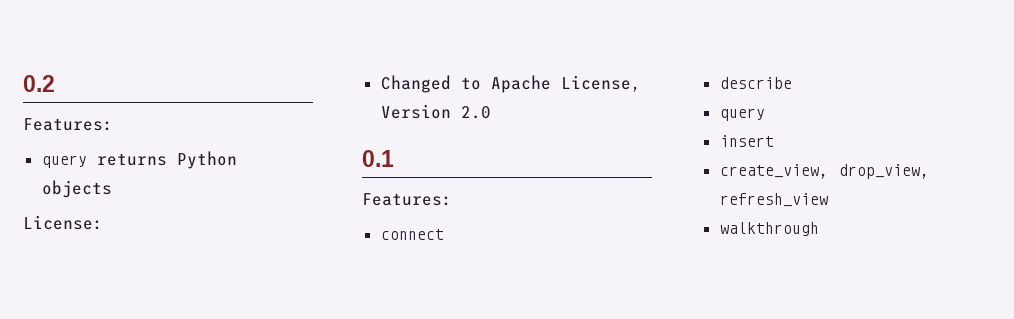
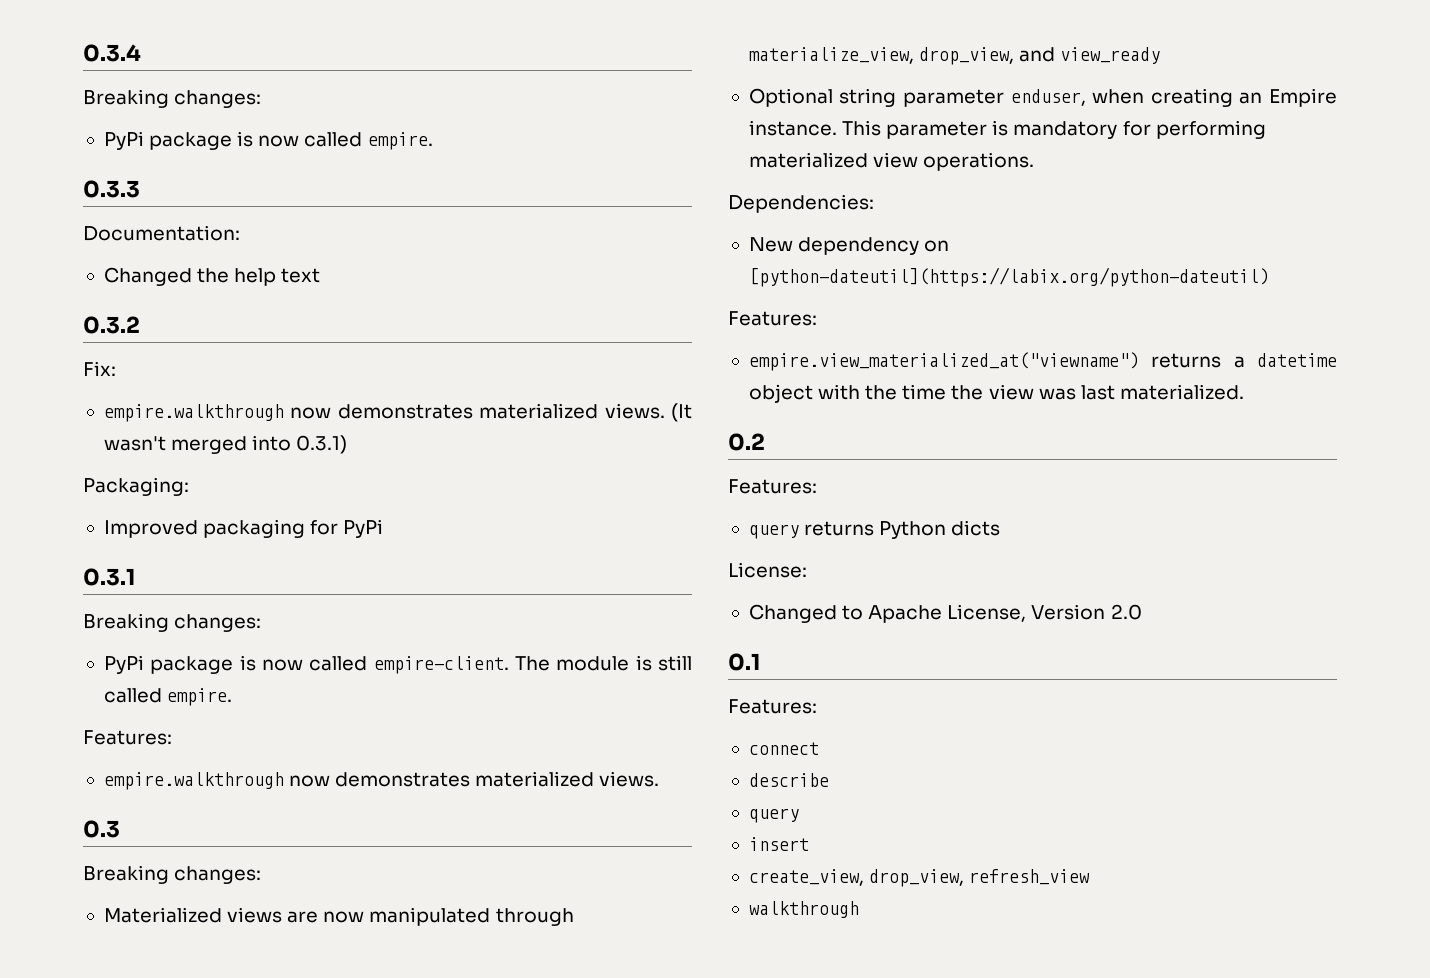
+ 0.3.4
+ Breaking changes:
+ PyPi package is now called empire.
+ 0.3.3
+ Documentation:
+ Changed the help text
+ 0.3.2
+ Fix:
+ empire.walkthrough now demonstrates materialized views. (It wasn't merged into 0.3.1)
+ Packaging:
+ Improved packaging for PyPi
+ 0.3.1
+ Breaking changes:
+ PyPi package is now called empire-client. The module is still called empire.
+ Features:
+ empire.walkthrough now demonstrates materialized views.
+ 0.3
+ Breaking changes:
+ Materialized views are now manipulated through materialize_view, drop_view, and view_ready
+ Optional string parameter enduser, when creating an Empire instance. This parameter is mandatory for performing materialized view operations.
+ Dependencies:
+ New dependency on [python-dateutil](https://labix.org/python-dateutil)
+ Features:
+ empire.view_materialized_at("viewname") returns a datetime object with the time the view was last materialized.
- query returns Python objects
+ query returns Python dicts

